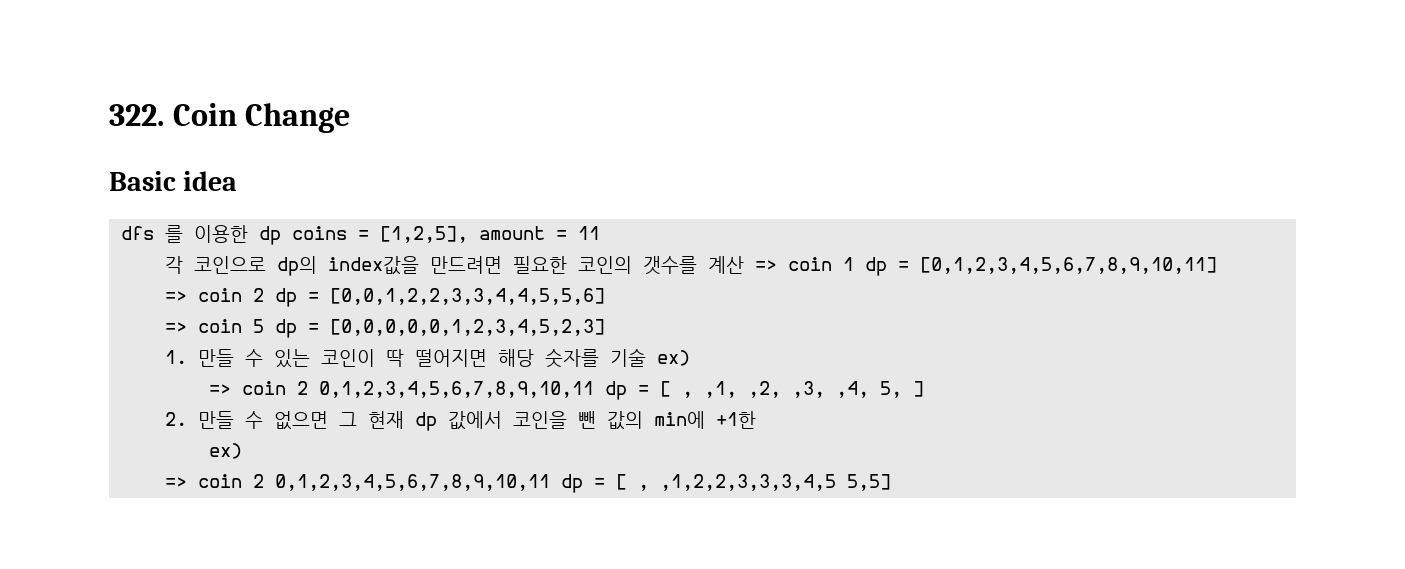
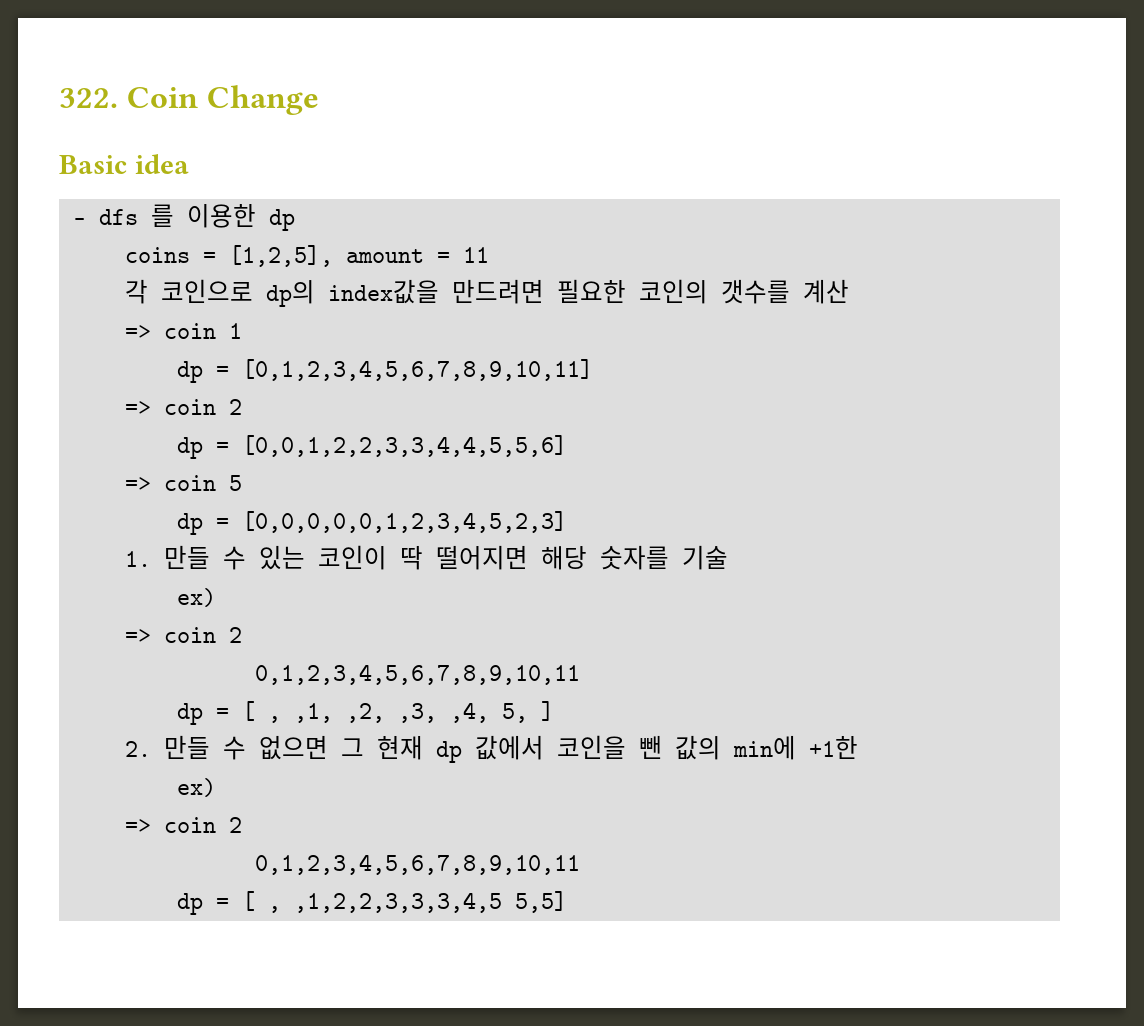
- dfs 를 이용한 dp coins = [1,2,5], amount = 11
+ - dfs 를 이용한 dp
+ coins = [1,2,5], amount = 11
- 각 코인으로 dp의 index값을 만드려면 필요한 코인의 갯수를 계산 => coin 1 dp = [0,1,2,3,4,5,6,7,8,9,10,11]
- => coin 2 dp = [0,0,1,2,2,3,3,4,4,5,5,6]
+ 각 코인으로 dp의 index값을 만드려면 필요한 코인의 갯수를 계산
+ => coin 1
+ dp = [0,1,2,3,4,5,6,7,8,9,10,11]
+ => coin 2
+ dp = [0,0,1,2,2,3,3,4,4,5,5,6]
- => coin 5 dp = [0,0,0,0,0,1,2,3,4,5,2,3]
+ => coin 5
+ dp = [0,0,0,0,0,1,2,3,4,5,2,3]
- 1. 만들 수 있는 코인이 딱 떨어지면 해당 숫자를 기술 ex)
- => coin 2 0,1,2,3,4,5,6,7,8,9,10,11 dp = [ , ,1, ,2, ,3, ,4, 5, ]
+ 1. 만들 수 있는 코인이 딱 떨어지면 해당 숫자를 기술
+ ex)
+ => coin 2
+ 0,1,2,3,4,5,6,7,8,9,10,11
+ dp = [ , ,1, ,2, ,3, ,4, 5, ]
  2. 만들 수 없으면 그 현재 dp 값에서 코인을 뺀 값의 min에 +1한
  ex)
- => coin 2 0,1,2,3,4,5,6,7,8,9,10,11 dp = [ , ,1,2,2,3,3,3,4,5 5,5]
+ => coin 2
+ 0,1,2,3,4,5,6,7,8,9,10,11
+ dp = [ , ,1,2,2,3,3,3,4,5 5,5]

